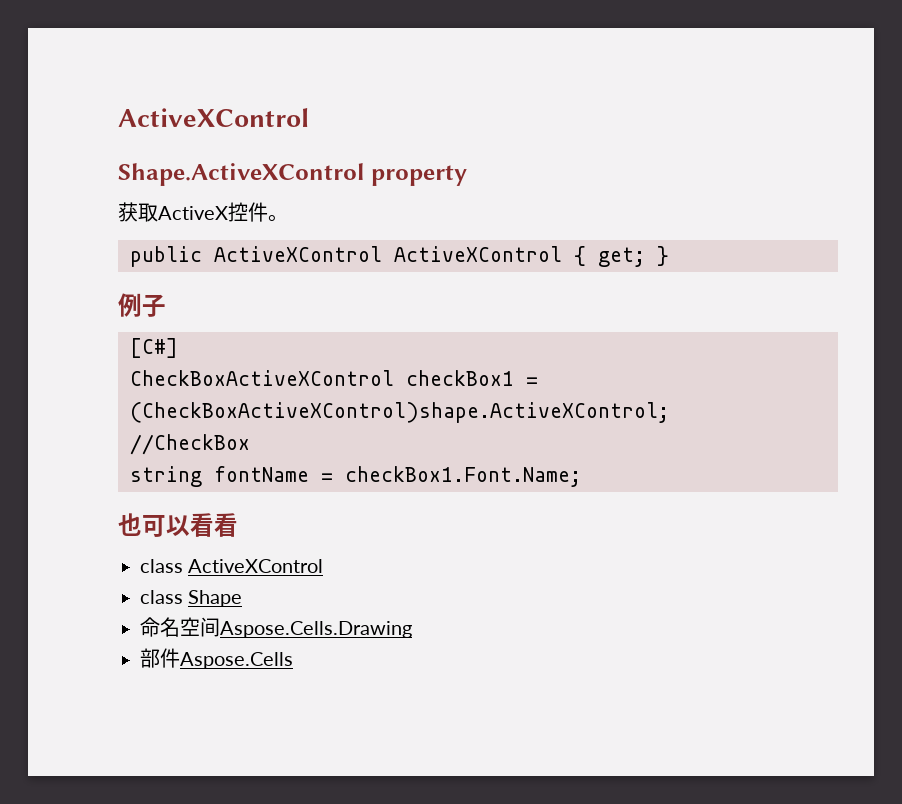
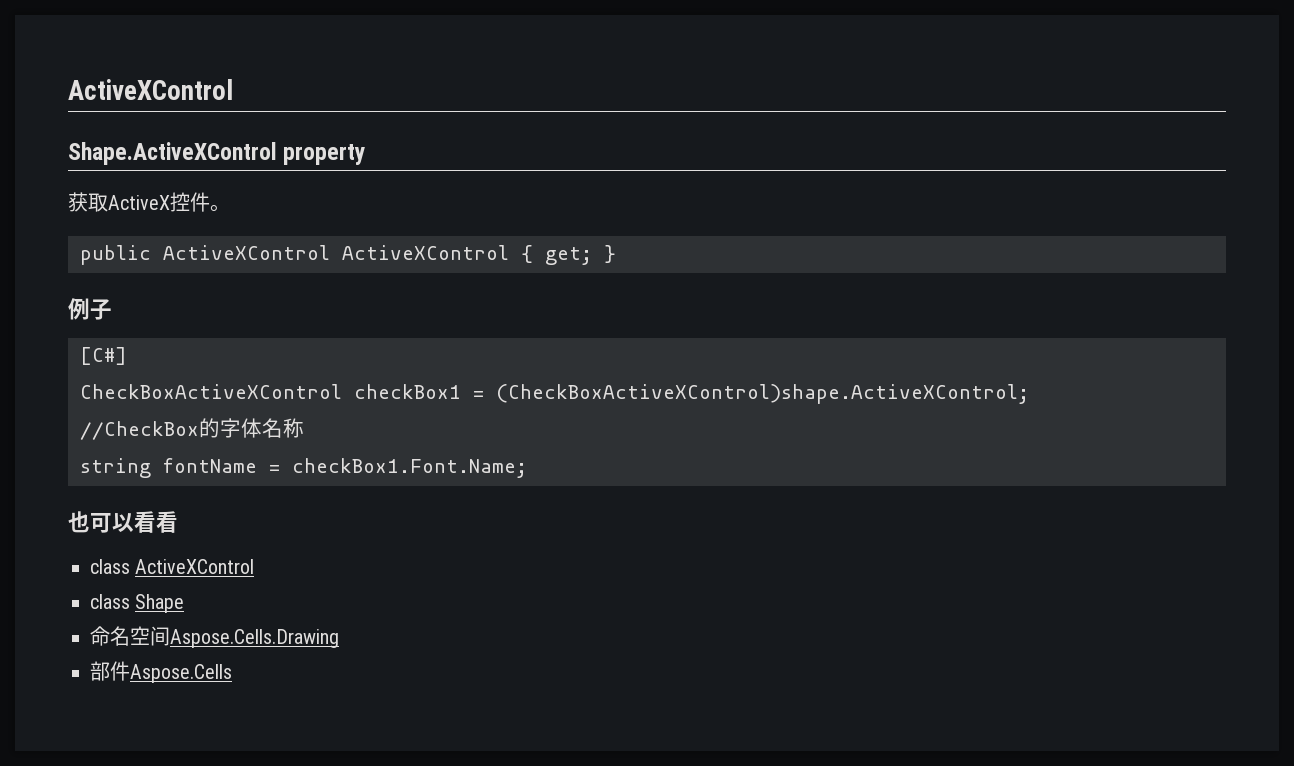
- //CheckBox
+ //CheckBox的字体名称

